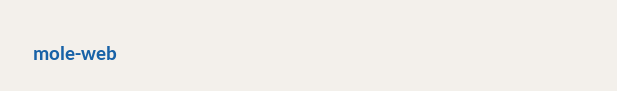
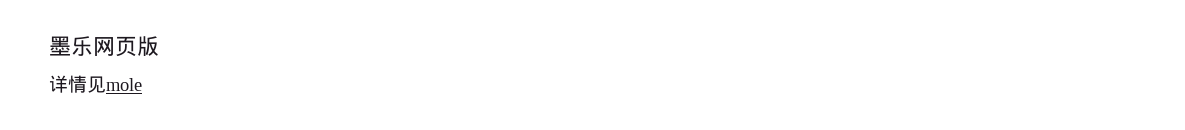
- mole-web
+ 墨乐网页版
+ 详情见mole

